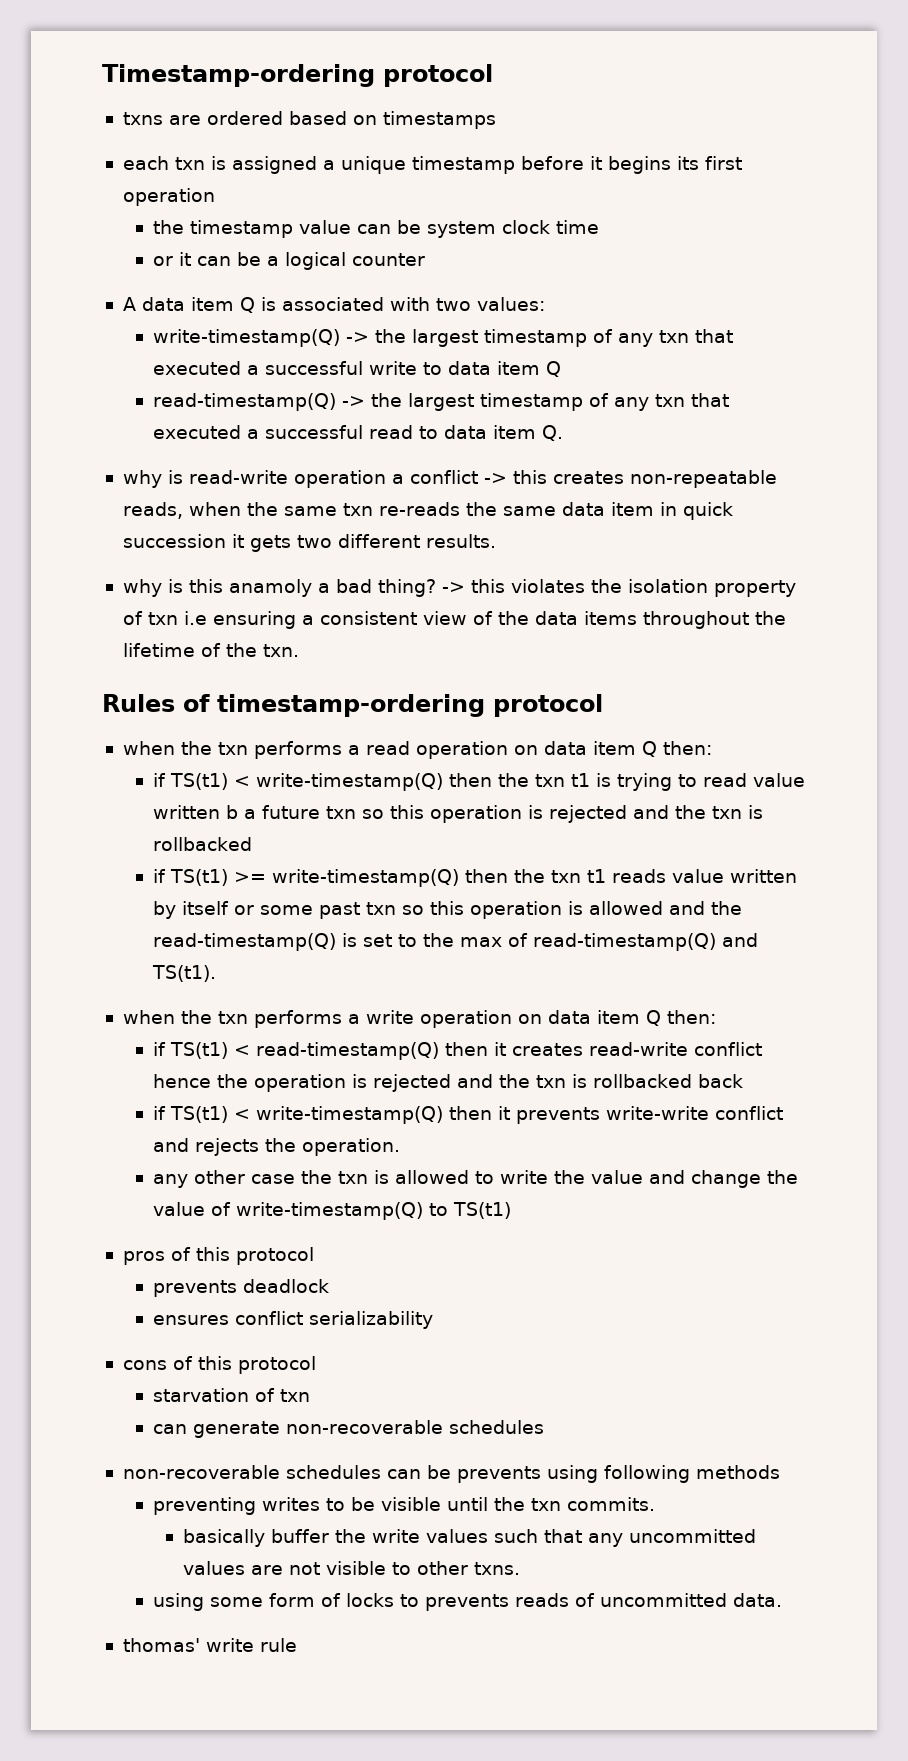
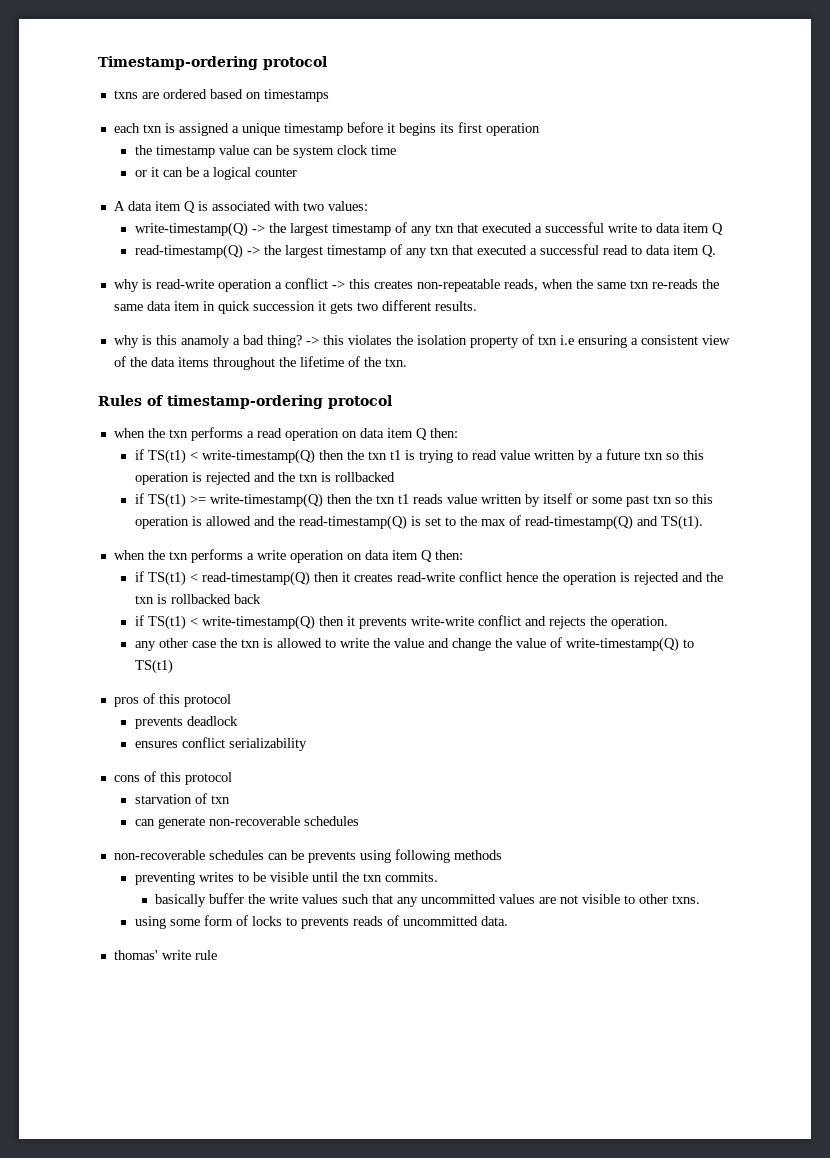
- if TS(t1) < write-timestamp(Q) then the txn t1 is trying to read value written b a future txn so this operation is rejected and the txn is rollbacked
+ if TS(t1) < write-timestamp(Q) then the txn t1 is trying to read value written by a future txn so this operation is rejected and the txn is rollbacked

